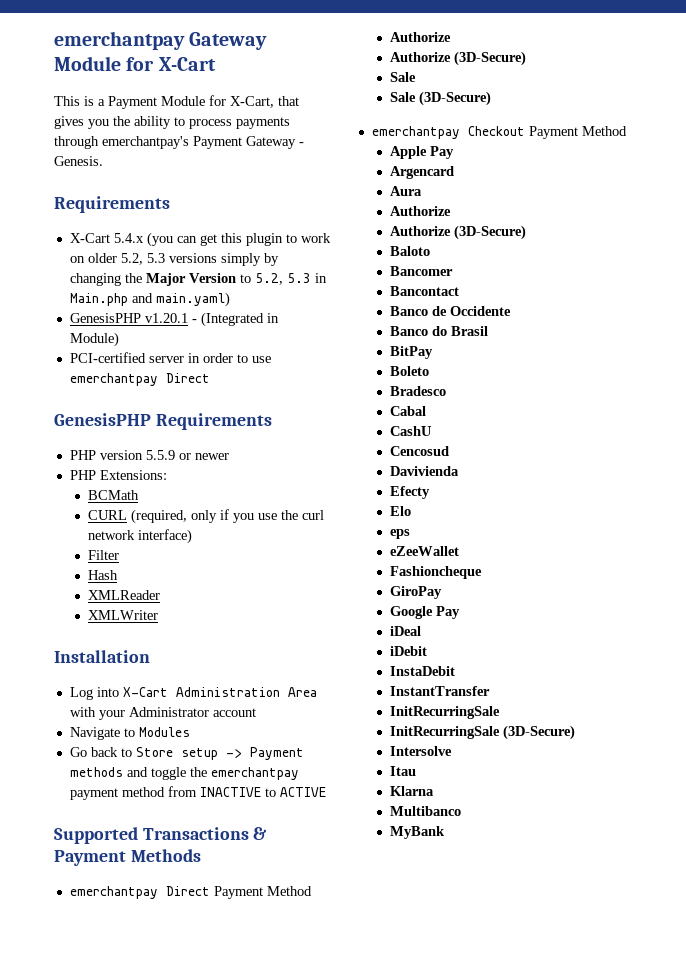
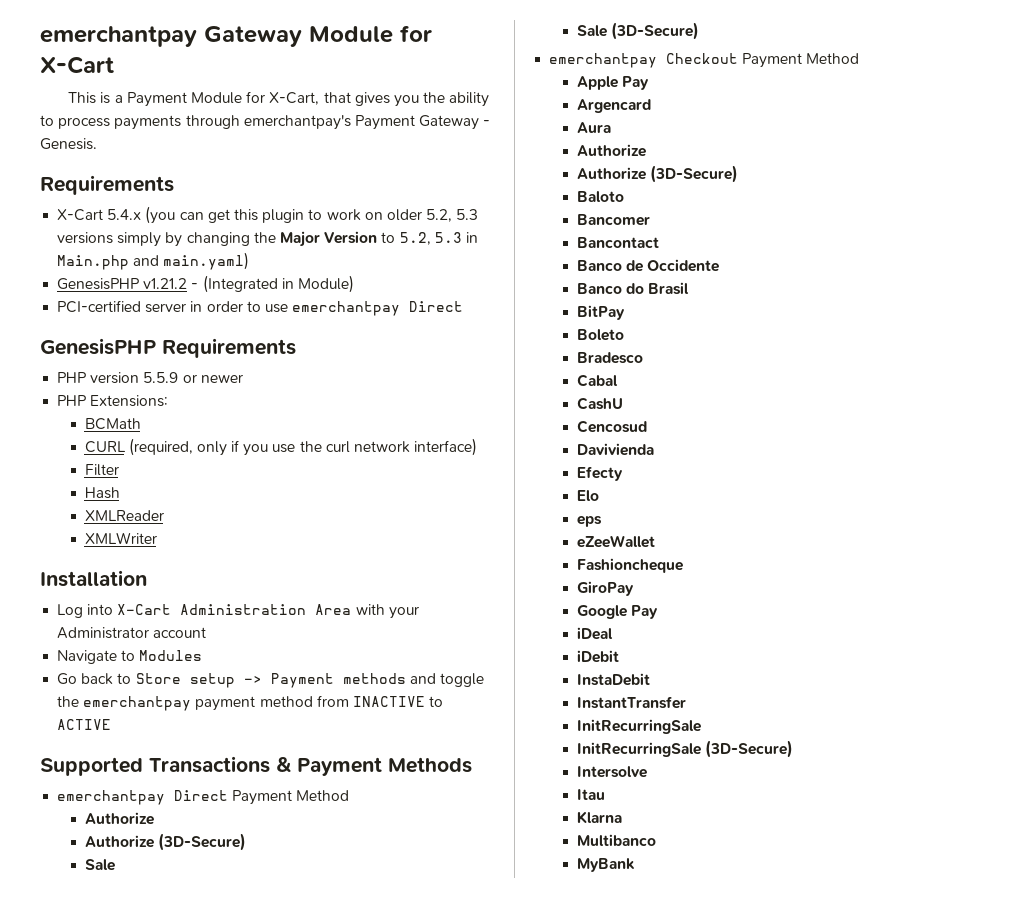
- GenesisPHP v1.20.1 - (Integrated in Module)
+ GenesisPHP v1.21.2 - (Integrated in Module)

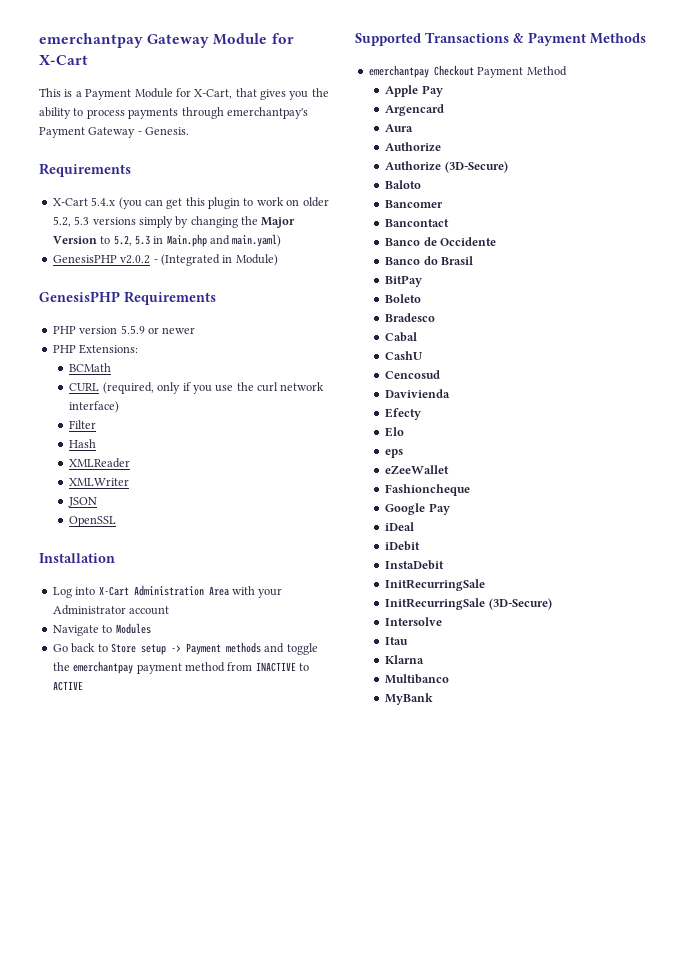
- GenesisPHP v1.21.2 - (Integrated in Module)
+ GenesisPHP v2.0.2 - (Integrated in Module)
- PCI-certified server in order to use emerchantpay Direct
+ JSON
+ OpenSSL
- emerchantpay Direct Payment Method
- Authorize
- Authorize (3D-Secure)
- Sale
- Sale (3D-Secure)
- GiroPay
- InstantTransfer

